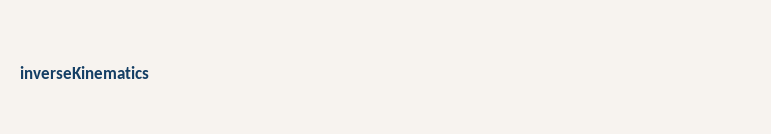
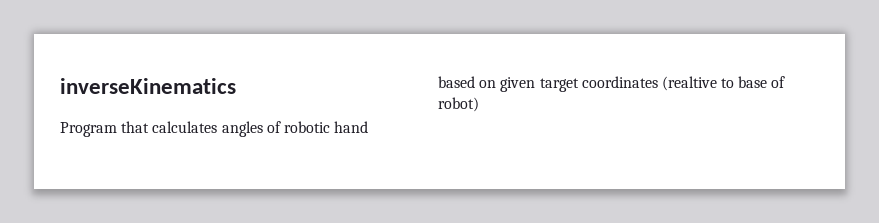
+ Program that calculates angles of robotic hand based on given target coordinates (realtive to base of robot)

